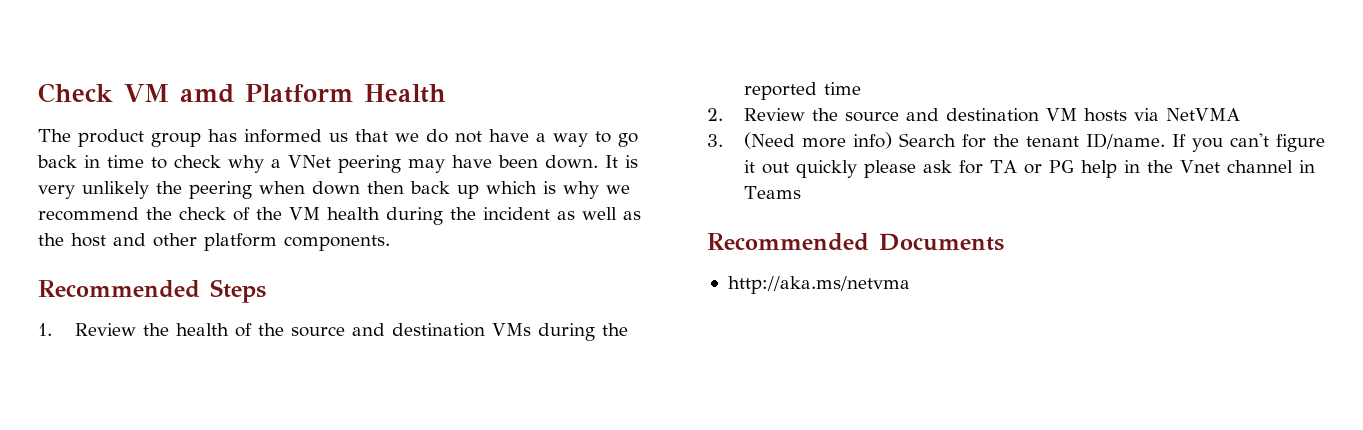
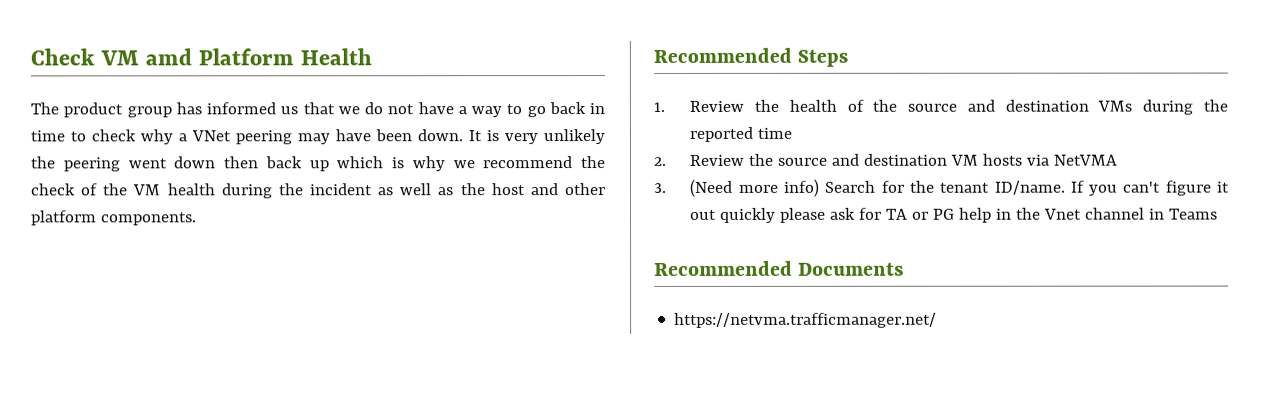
- It is very unlikely the peering when down then back up which is why we recommend the check of the VM health during the incident as well as the host and other platform components.
+ It is very unlikely the peering went down then back up which is why we recommend the check of the VM health during the incident as well as the host and other platform components.
- http://aka.ms/netvma
+ https://netvma.trafficmanager.net/

